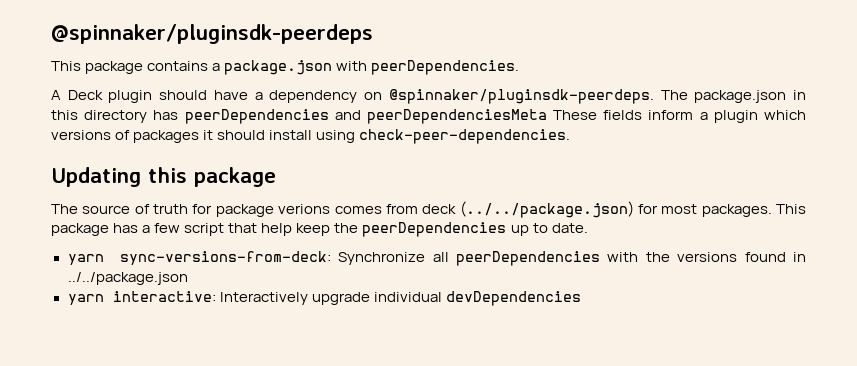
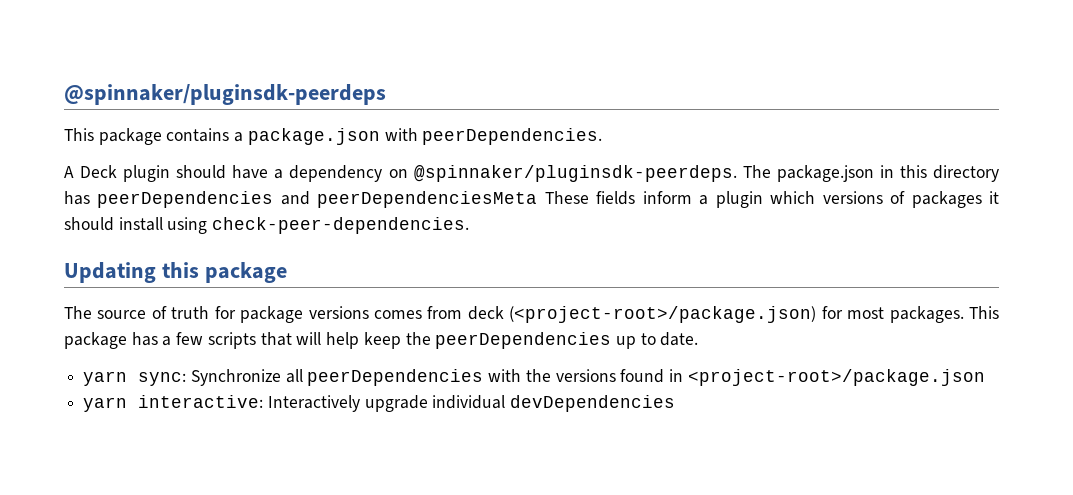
- The source of truth for package verions comes from deck (../../package.json) for most packages.
+ The source of truth for package versions comes from deck (<project-root>/package.json) for most packages.
- This package has a few script that help keep the peerDependencies up to date.
+ This package has a few scripts that will help keep the peerDependencies up to date.
- yarn sync-versions-from-deck: Synchronize all peerDependencies with the versions found in ../../package.json
+ yarn sync: Synchronize all peerDependencies with the versions found in <project-root>/package.json

